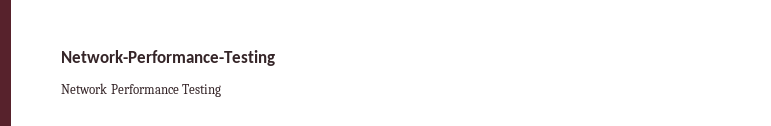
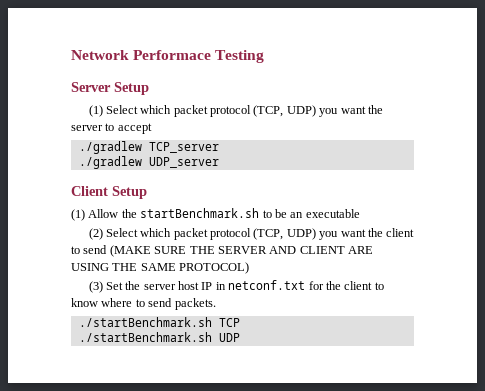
- Network-Performance-Testing
- Network Performance Testing
+ Network Performace Testing
+ Server Setup
+ (1) Select which packet protocol (TCP, UDP) you want the server to accept
+ ./gradlew TCP_server
+ ./gradlew UDP_server
+ Client Setup
+ (1) Allow the startBenchmark.sh to be an executable
+ (2) Select which packet protocol (TCP, UDP) you want the client to send (MAKE SURE THE SERVER AND CLIENT ARE USING THE SAME PROTOCOL)
+ (3) Set the server host IP in netconf.txt for the client to know where to send packets.
+ ./startBenchmark.sh TCP
+ ./startBenchmark.sh UDP

